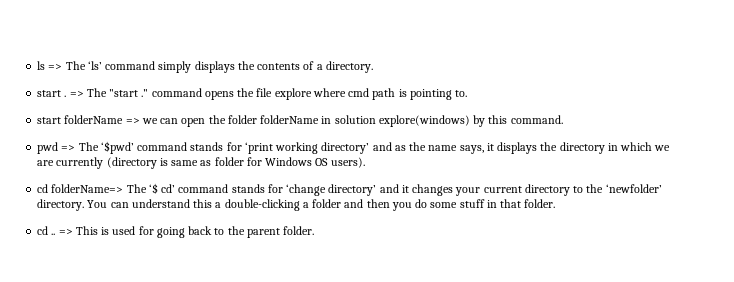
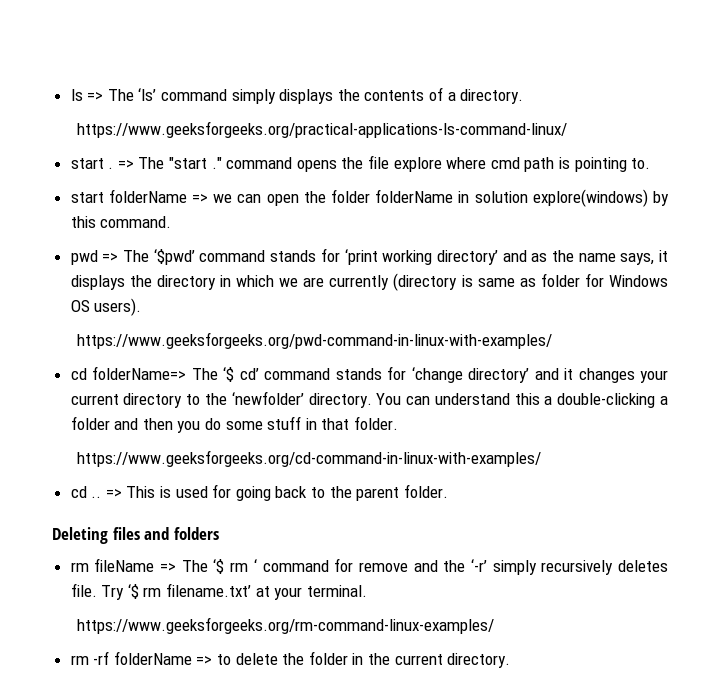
+ https://www.geeksforgeeks.org/practical-applications-ls-command-linux/
+ https://www.geeksforgeeks.org/pwd-command-in-linux-with-examples/
+ https://www.geeksforgeeks.org/cd-command-in-linux-with-examples/
+ Deleting files and folders
+ rm fileName => The ‘$ rm ‘ command for remove and the ‘-r’ simply recursively deletes file. Try ‘$ rm filename.txt’ at your terminal.
+ https://www.geeksforgeeks.org/rm-command-linux-examples/
+ rm -rf folderName => to delete the folder in the current directory.

